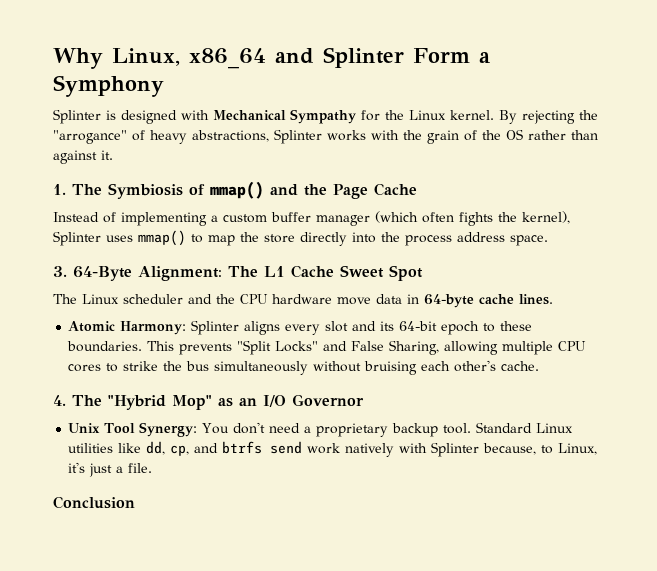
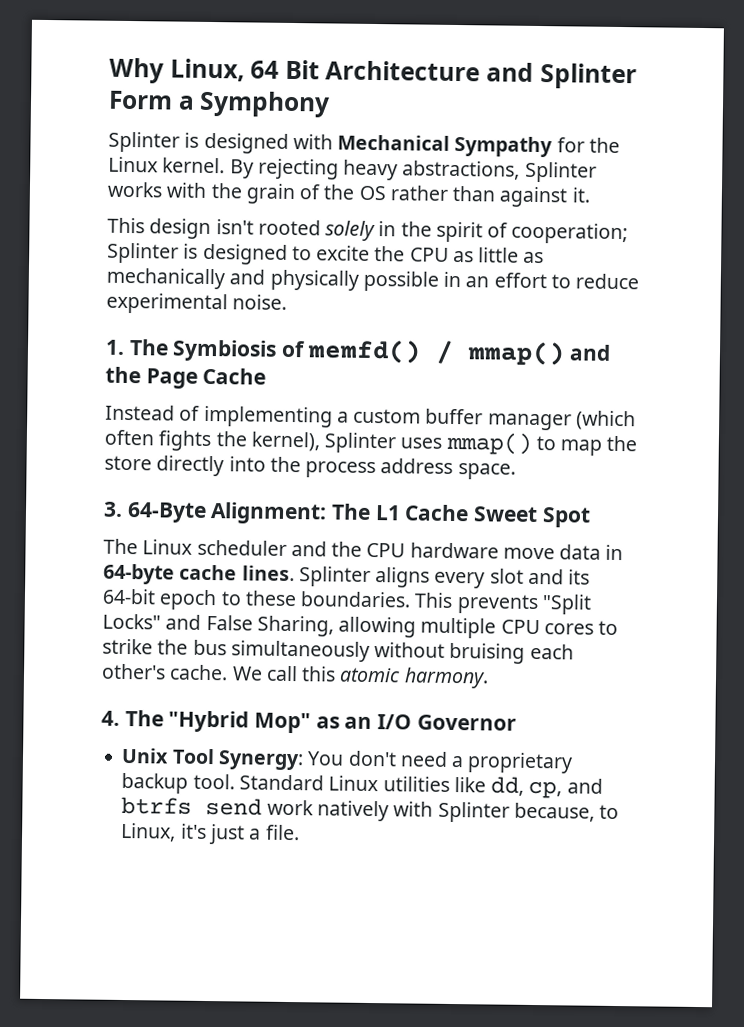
- Why Linux, x86_64 and Splinter Form a Symphony
+ Why Linux, 64 Bit Architecture and Splinter Form a Symphony
- By rejecting the "arrogance" of heavy abstractions, Splinter works with the grain of the OS rather than against it.
+ By rejecting heavy abstractions, Splinter works with the grain of the OS rather than against it.
+ This design isn't rooted solely in the spirit of cooperation; Splinter is designed to excite the CPU as little as mechanically and physically possible in an effort to reduce experimental noise.
- 1. The Symbiosis of mmap() and the Page Cache
+ 1. The Symbiosis of memfd() / mmap() and the Page Cache
- The Linux scheduler and the CPU hardware move data in 64-byte cache lines.
- Atomic Harmony: Splinter aligns every slot and its 64-bit epoch to these boundaries.
+ The Linux scheduler and the CPU hardware move data in 64-byte cache lines. Splinter aligns every slot and its 64-bit epoch to these boundaries.
+ We call this atomic harmony.
- Conclusion

